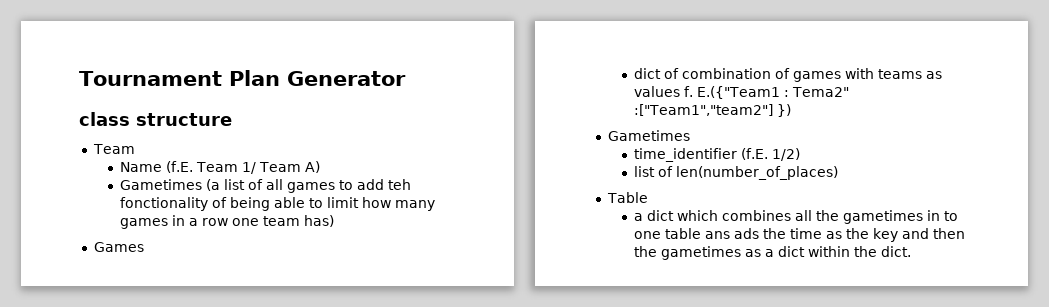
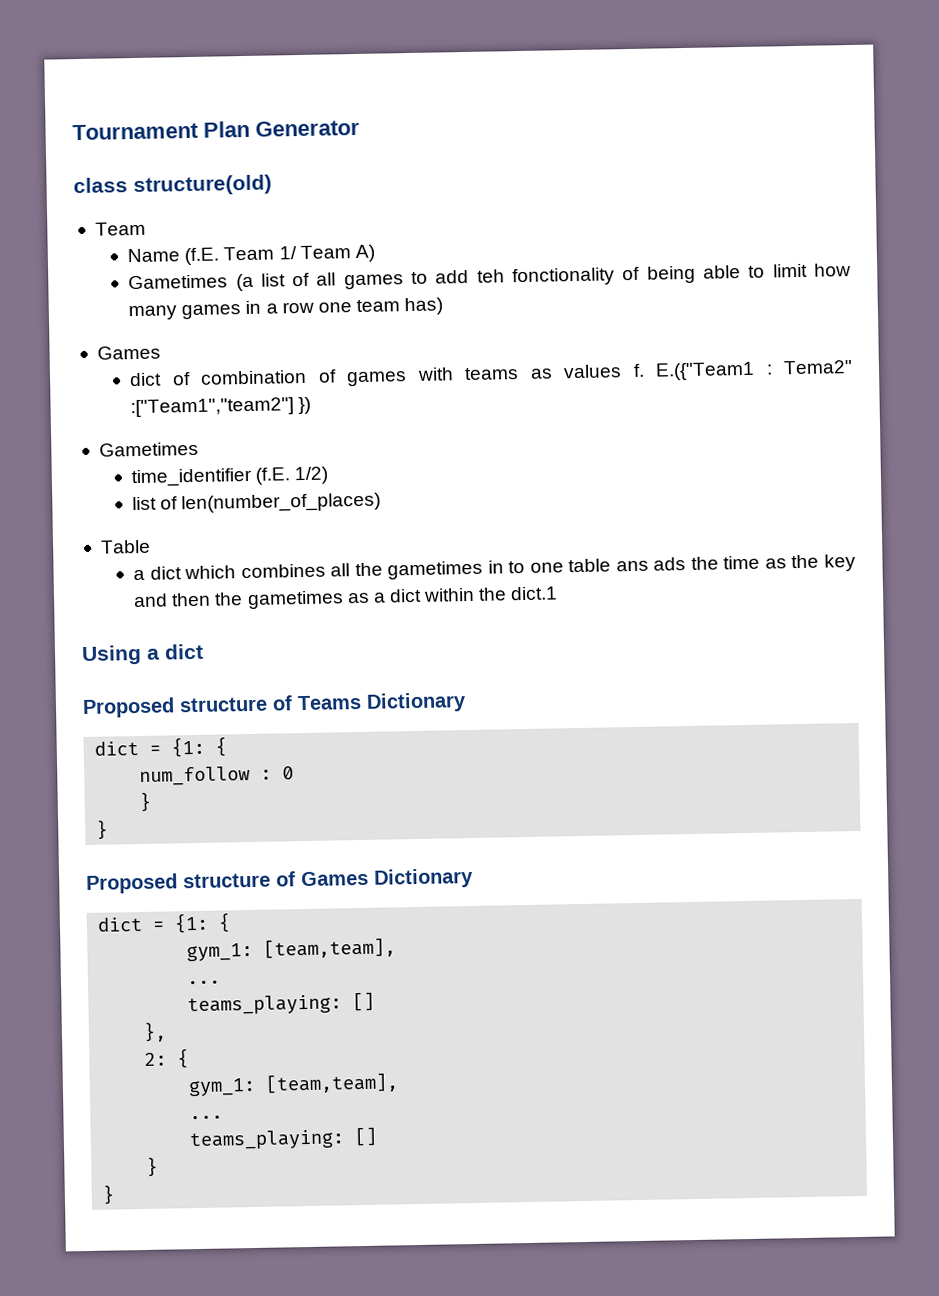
- class structure
+ class structure(old)
- a dict which combines all the gametimes in to one table ans ads the time as the key and then the gametimes as a dict within the dict.
+ a dict which combines all the gametimes in to one table ans ads the time as the key and then the gametimes as a dict within the dict.1
+ Using a dict
+ Proposed structure of Teams Dictionary
+ dict = {1: {
+ num_follow : 0
+ }
+ }
+ Proposed structure of Games Dictionary
+ dict = {1: {
+ gym_1: [team,team],
+ ...
+ teams_playing: []
+ },
+ 2: {
+ gym_1: [team,team],
+ ...
+ teams_playing: []
+ }
+ }

